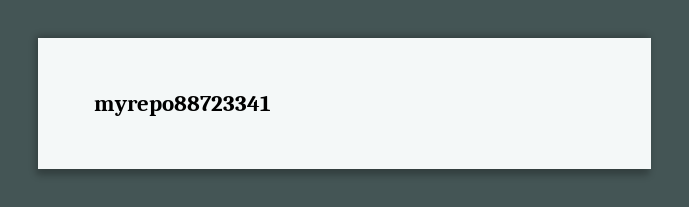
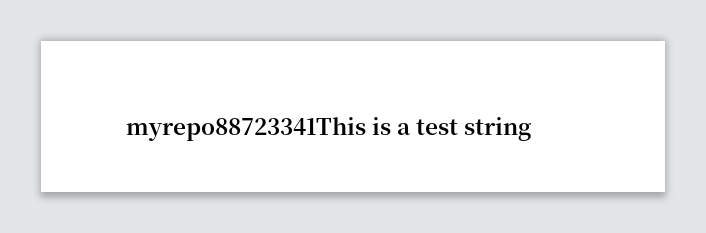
- myrepo88723341
+ myrepo88723341This is a test string

